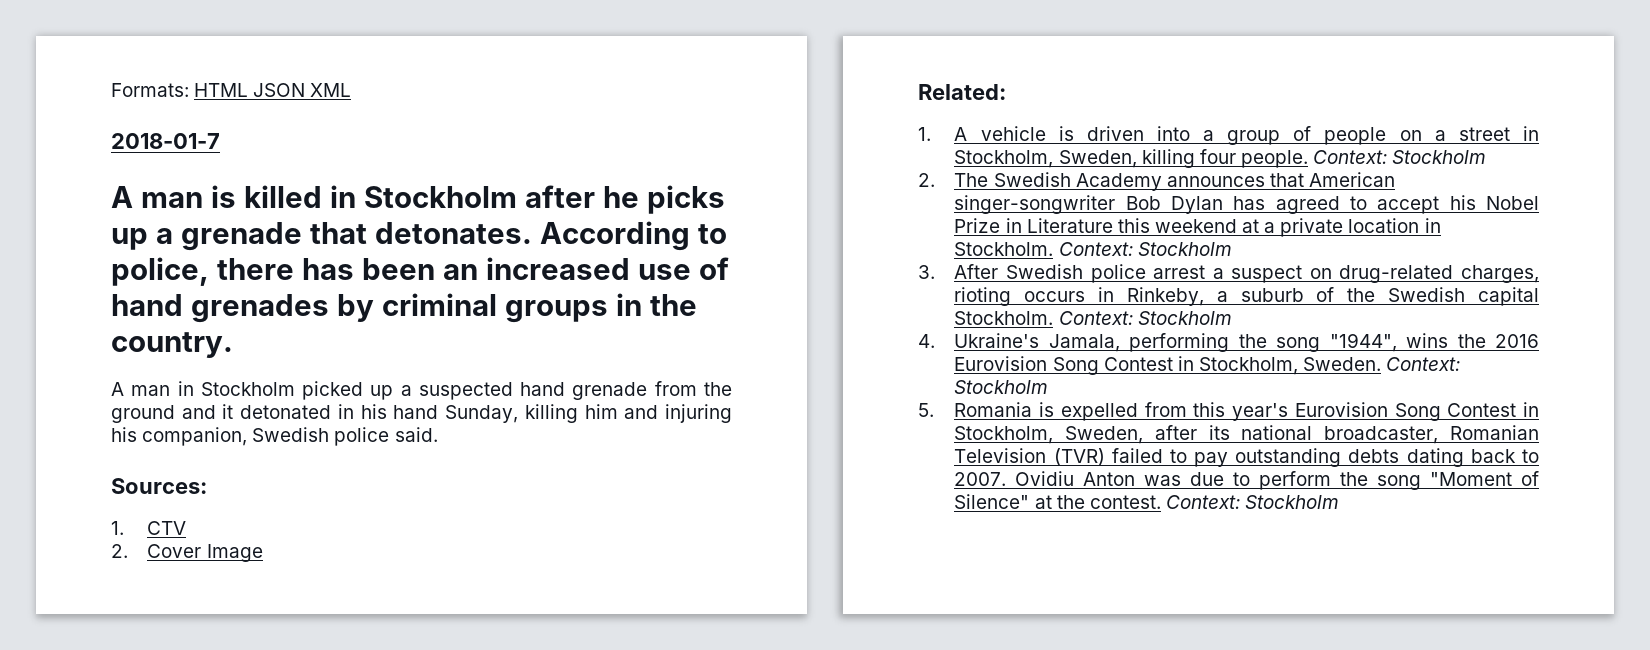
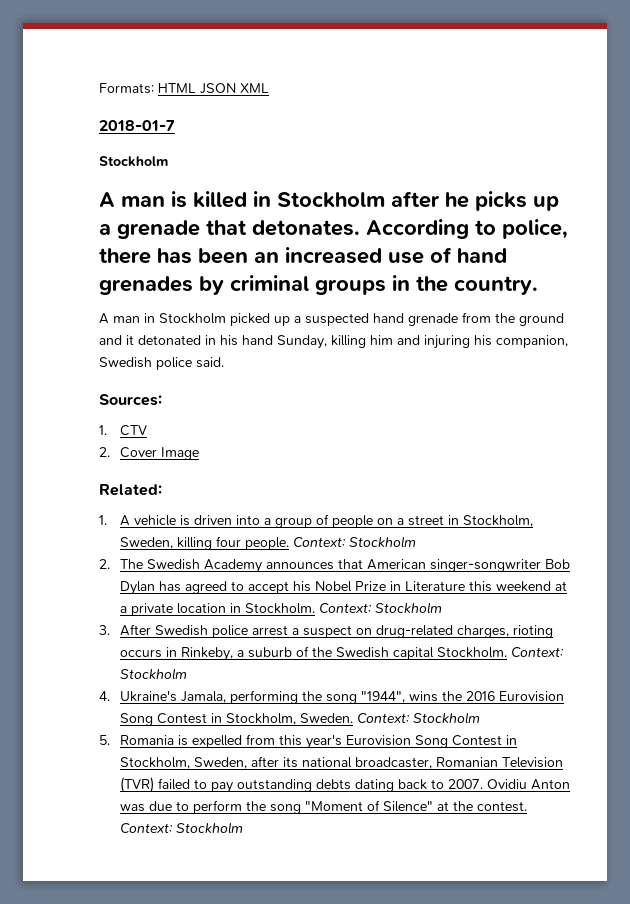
  2018-01-7
+ Stockholm

